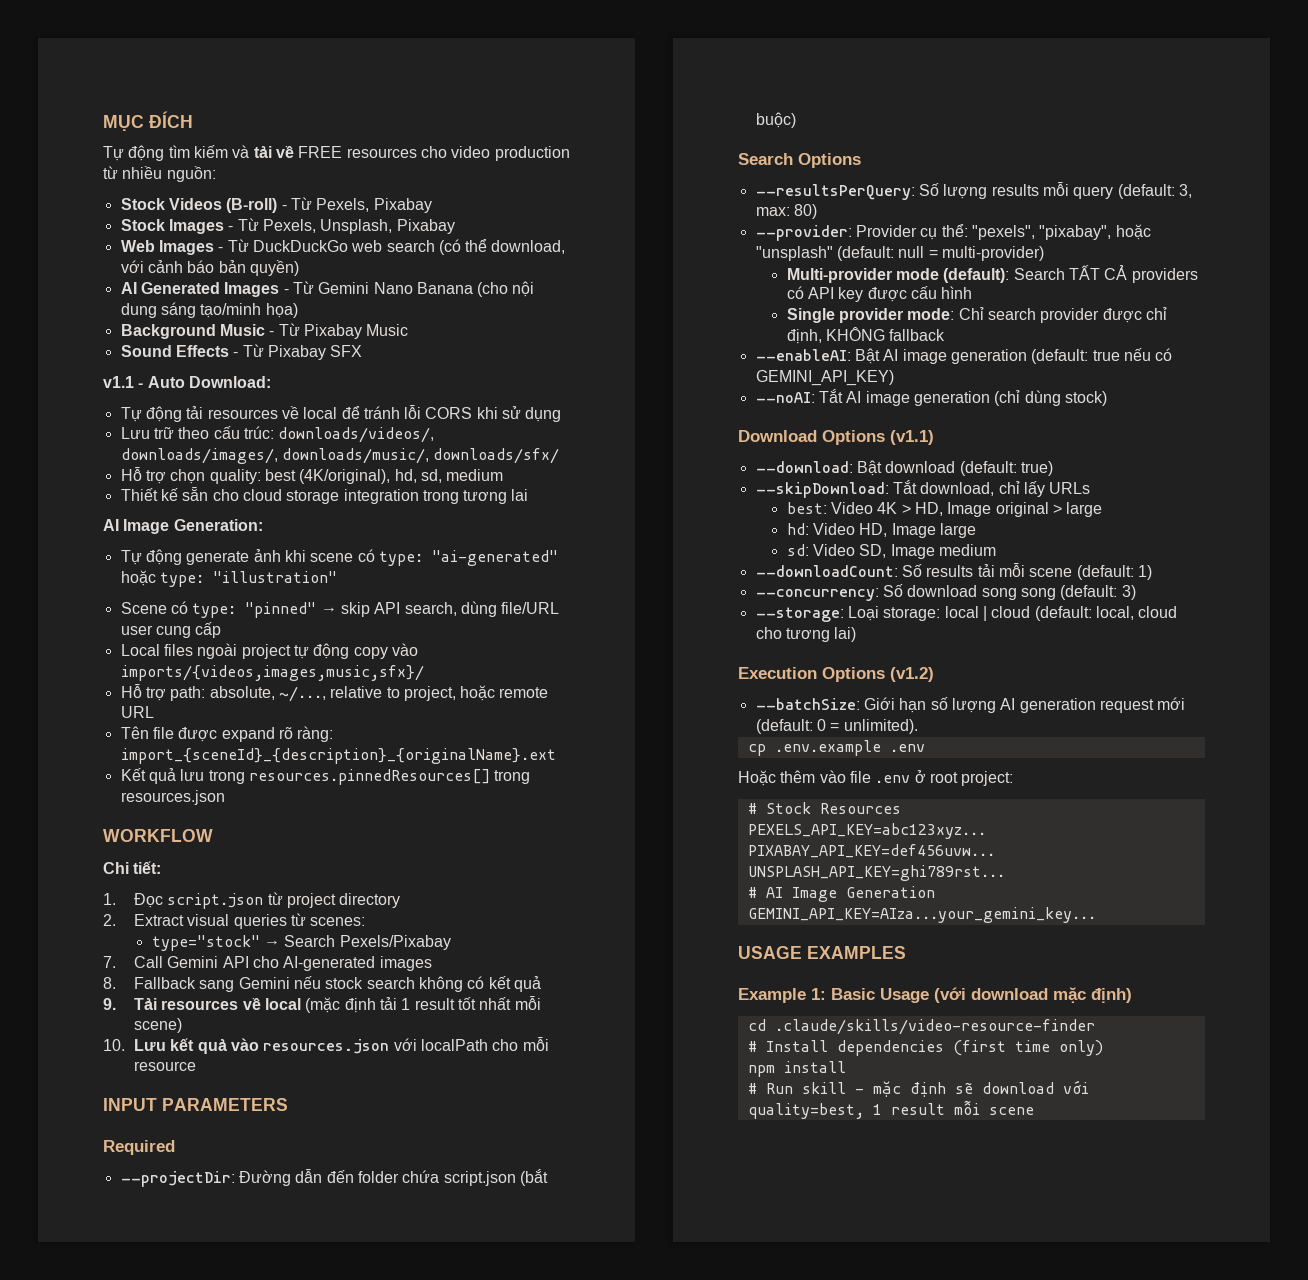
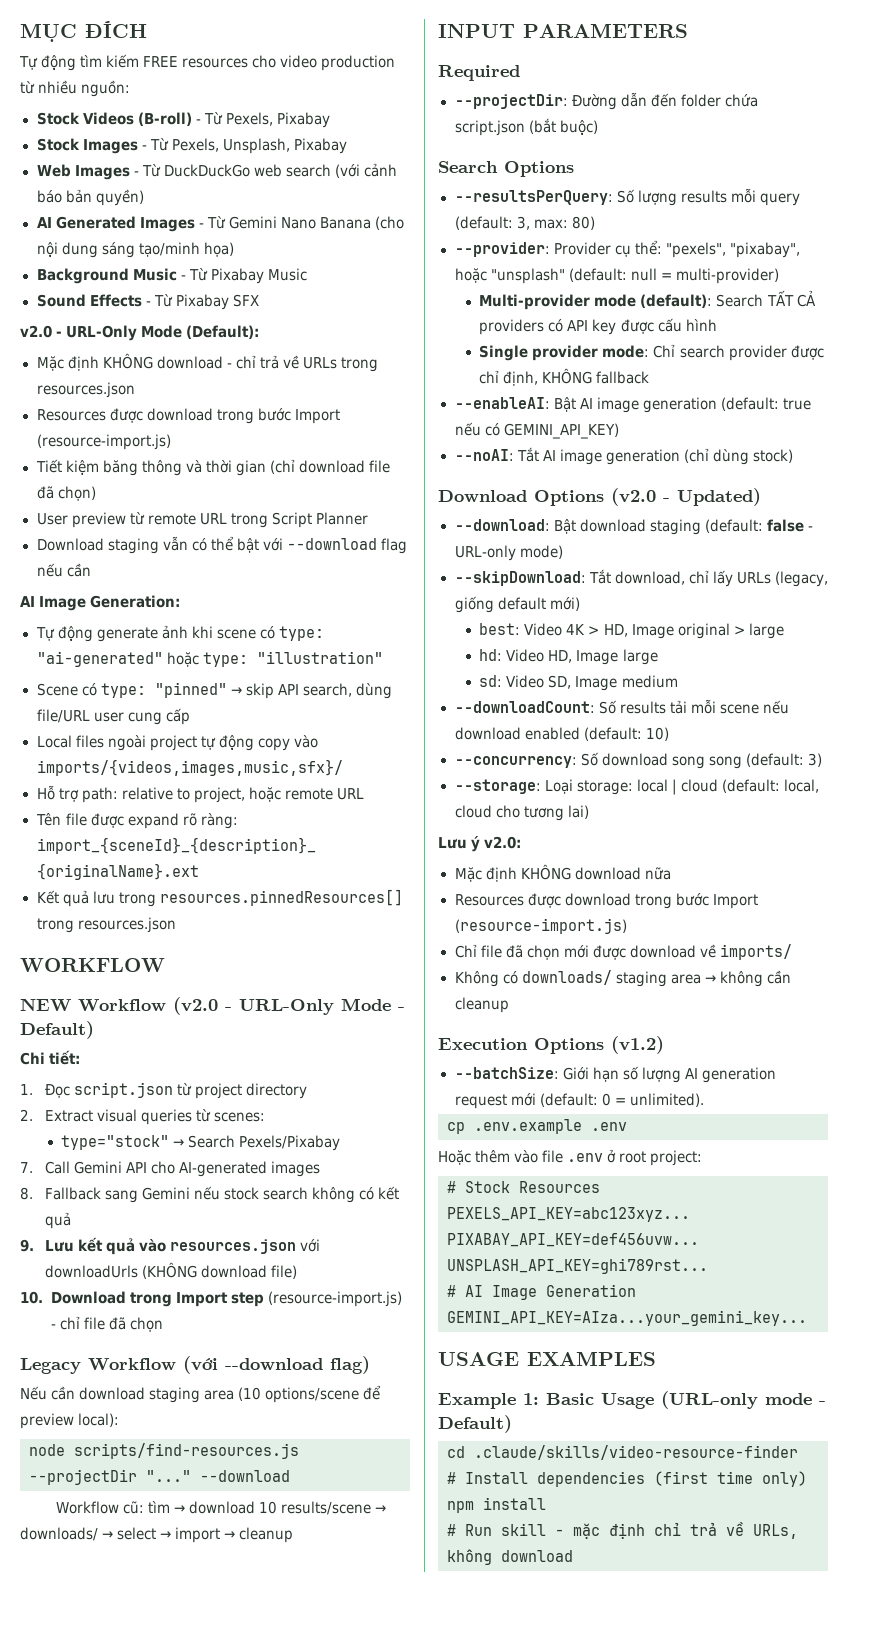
- Tự động tìm kiếm và tải về FREE resources cho video production từ nhiều nguồn:
+ Tự động tìm kiếm FREE resources cho video production từ nhiều nguồn:
- Web Images - Từ DuckDuckGo web search (có thể download, với cảnh báo bản quyền)
+ Web Images - Từ DuckDuckGo web search (với cảnh báo bản quyền)
- v1.1 - Auto Download:
- Tự động tải resources về local để tránh lỗi CORS khi sử dụng
- Lưu trữ theo cấu trúc: downloads/videos/, downloads/images/, downloads/music/, downloads/sfx/
- Hỗ trợ chọn quality: best (4K/original), hd, sd, medium
- Thiết kế sẵn cho cloud storage integration trong tương lai
+ v2.0 - URL-Only Mode (Default):
+ Mặc định KHÔNG download - chỉ trả về URLs trong resources.json
+ Resources được download trong bước Import (resource-import.js)
+ Tiết kiệm băng thông và thời gian (chỉ download file đã chọn)
+ User preview từ remote URL trong Script Planner
+ Download staging vẫn có thể bật với --download flag nếu cần
- Hỗ trợ path: absolute, ~/..., relative to project, hoặc remote URL
+ Hỗ trợ path: relative to project, hoặc remote URL
+ NEW Workflow (v2.0 - URL-Only Mode - Default)
- 9. Tải resources về local (mặc định tải 1 result tốt nhất mỗi scene)
- 10. Lưu kết quả vào resources.json với localPath cho mỗi resource
+ 9. Lưu kết quả vào resources.json với downloadUrls (KHÔNG download file)
+ 10. Download trong Import step (resource-import.js) - chỉ file đã chọn
+ Legacy Workflow (với --download flag)
+ Nếu cần download staging area (10 options/scene để preview local):
+ node scripts/find-resources.js --projectDir "..." --download
+ Workflow cũ: tìm → download 10 results/scene → downloads/ → select → import → cleanup
- Download Options (v1.1)
+ Download Options (v2.0 - Updated)
- --download: Bật download (default: true)
+ --download: Bật download staging (default: false - URL-only mode)
- --skipDownload: Tắt download, chỉ lấy URLs
+ --skipDownload: Tắt download, chỉ lấy URLs (legacy, giống default mới)
- --downloadCount: Số results tải mỗi scene (default: 1)
+ --downloadCount: Số results tải mỗi scene nếu download enabled (default: 10)
+ Lưu ý v2.0:
+ Mặc định KHÔNG download nữa
+ Resources được download trong bước Import (resource-import.js)
+ Chỉ file đã chọn mới được download về imports/
+ Không có downloads/ staging area → không cần cleanup
- Example 1: Basic Usage (với download mặc định)
+ Example 1: Basic Usage (URL-only mode - Default)
- # Run skill - mặc định sẽ download với quality=best, 1 result mỗi scene
+ # Run skill - mặc định chỉ trả về URLs, không download

